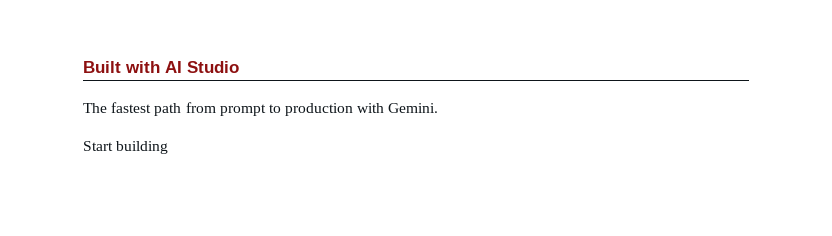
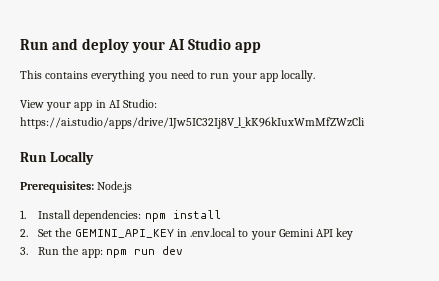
- Built with AI Studio
- The fastest path from prompt to production with Gemini.
- Start building
+ Run and deploy your AI Studio app
+ This contains everything you need to run your app locally.
+ View your app in AI Studio: https://ai.studio/apps/drive/1Jw5IC32Ij8V_l_kK96kIuxWmMfZWzCli
+ Run Locally
+ Prerequisites: Node.js
+ 1. Install dependencies: npm install
+ 2. Set the GEMINI_API_KEY in .env.local to your Gemini API key
+ 3. Run the app: npm run dev

